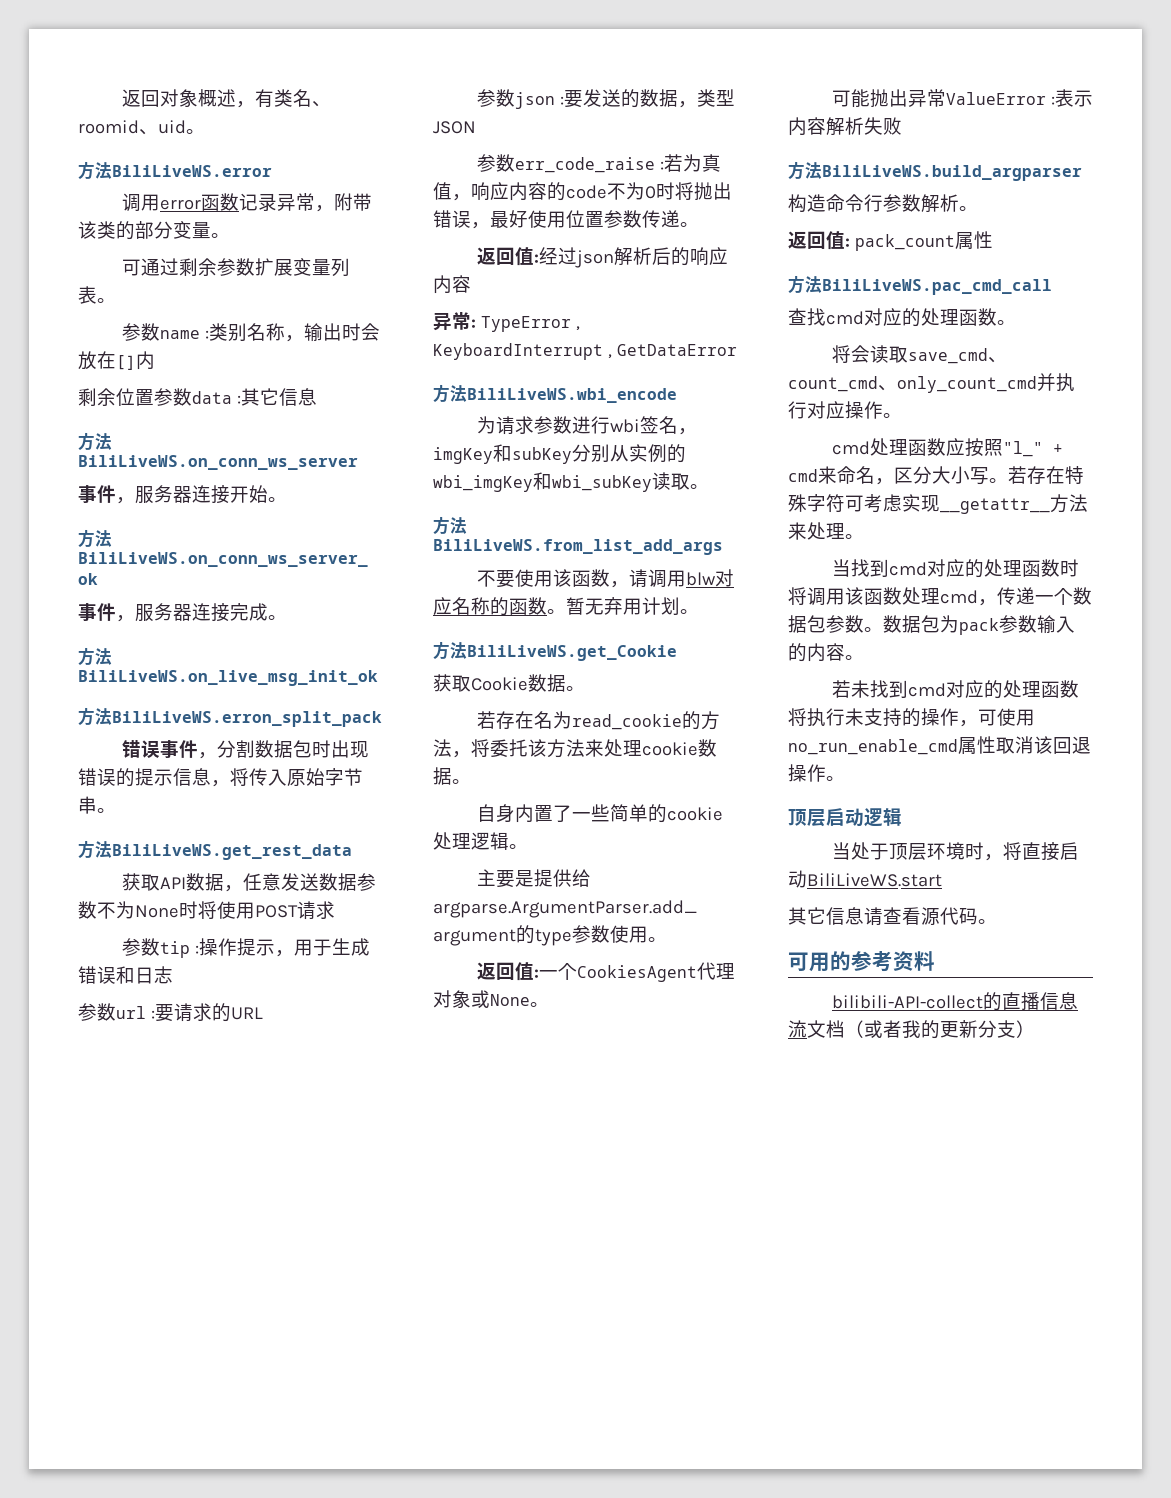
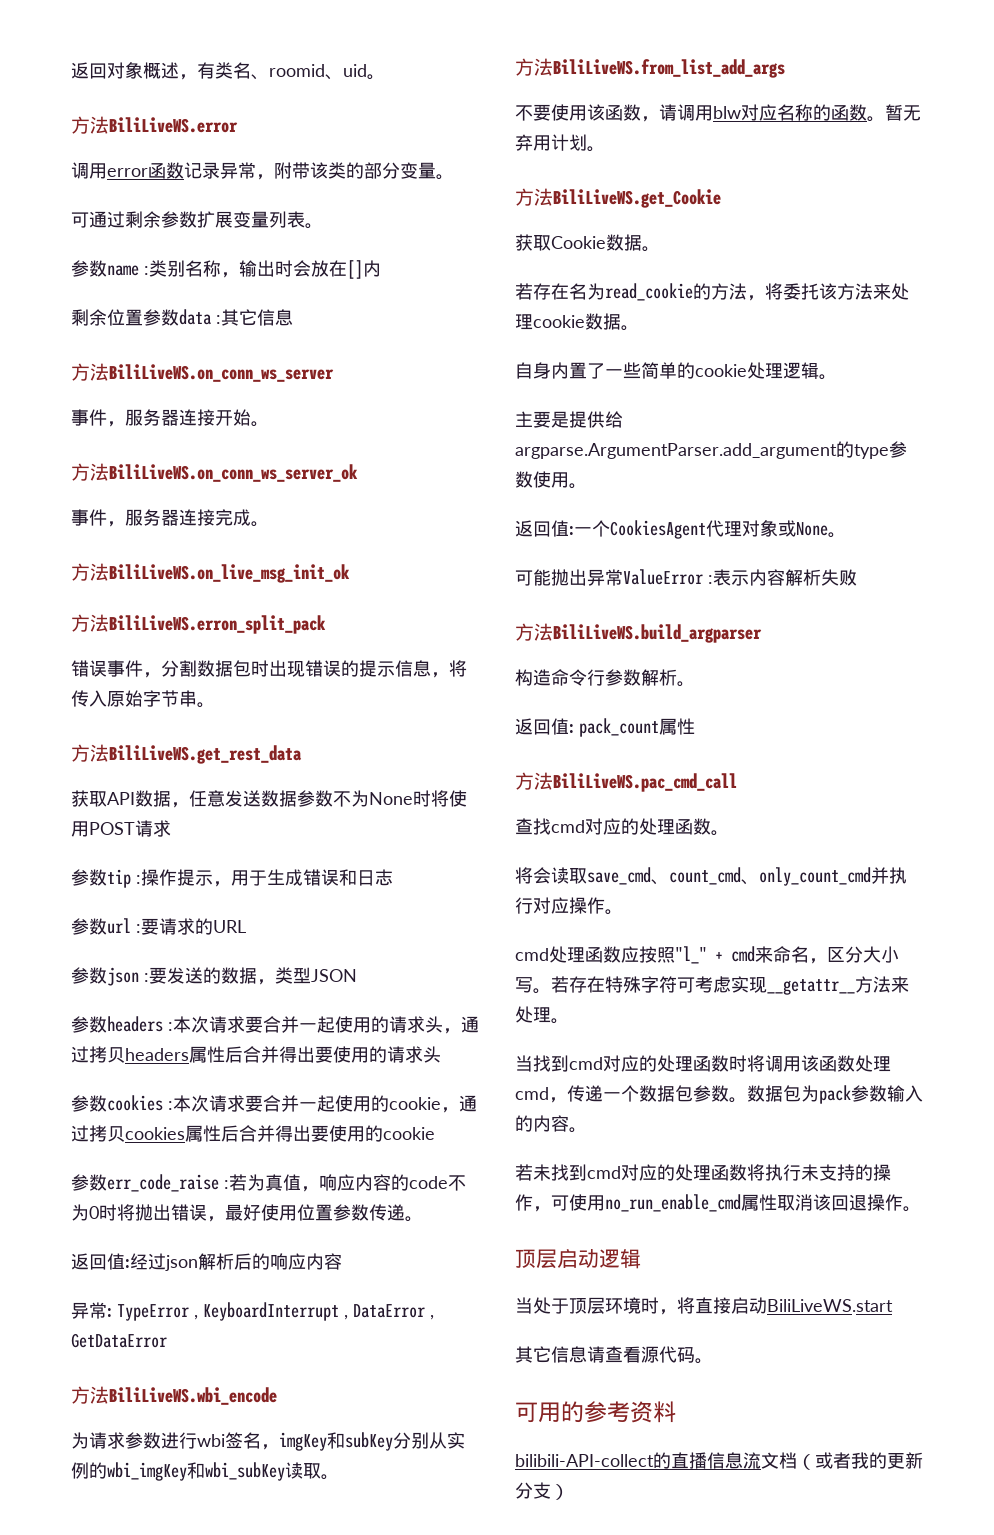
+ 参数headers :本次请求要合并一起使用的请求头，通过拷贝headers属性后合并得出要使用的请求头
+ 参数cookies :本次请求要合并一起使用的cookie，通过拷贝cookies属性后合并得出要使用的cookie
- 异常: TypeError , KeyboardInterrupt , GetDataError
+ 异常: TypeError , KeyboardInterrupt , DataError , GetDataError

